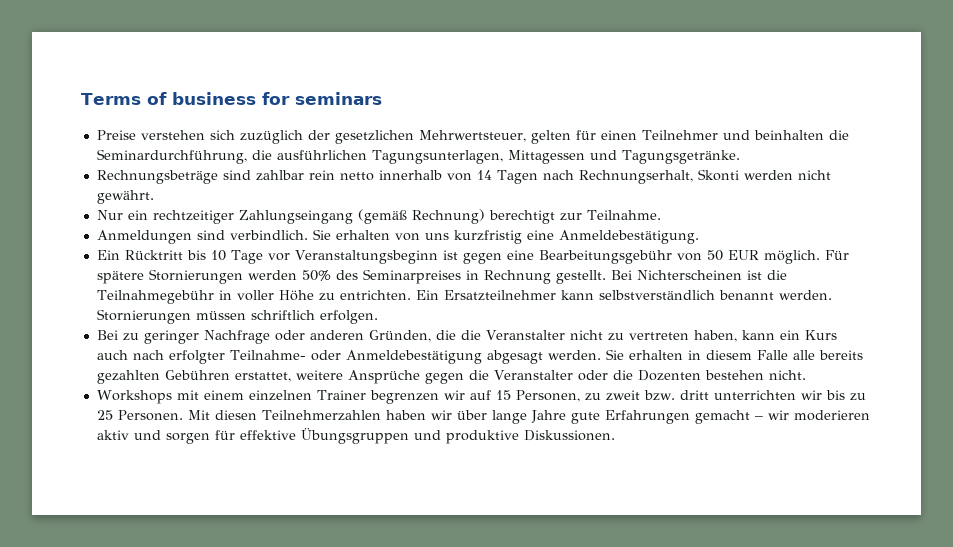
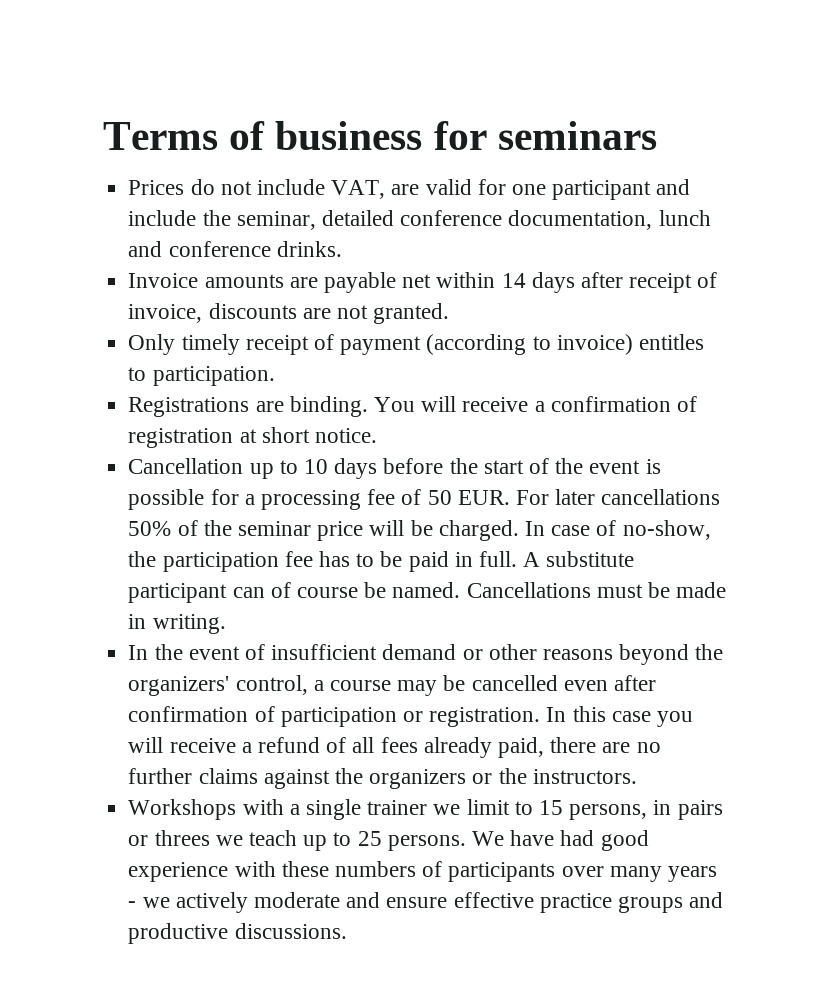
- Preise verstehen sich zuzüglich der gesetzlichen Mehrwertsteuer, gelten für einen Teilnehmer und beinhalten die Seminardurchführung, die ausführlichen Tagungsunterlagen, Mittagessen und Tagungsgetränke.
- Rechnungsbeträge sind zahlbar rein netto innerhalb von 14 Tagen nach Rechnungserhalt, Skonti werden nicht gewährt.
- Nur ein rechtzeitiger Zahlungseingang (gemäß Rechnung) berechtigt zur Teilnahme.
- Anmeldungen sind verbindlich. Sie erhalten von uns kurzfristig eine Anmeldebestätigung.
- Ein Rücktritt bis 10 Tage vor Veranstaltungsbeginn ist gegen eine Bearbeitungsgebühr von 50 EUR möglich. Für spätere Stornierungen werden 50% des Seminarpreises in Rechnung gestellt. Bei Nichterscheinen ist die Teilnahmegebühr in voller Höhe zu entrichten. Ein Ersatzteilnehmer kann selbstverständlich benannt werden. Stornierungen müssen schriftlich erfolgen.
- Bei zu geringer Nachfrage oder anderen Gründen, die die Veranstalter nicht zu vertreten haben, kann ein Kurs auch nach erfolgter Teilnahme- oder Anmeldebestätigung abgesagt werden. Sie erhalten in diesem Falle alle bereits gezahlten Gebühren erstattet, weitere Ansprüche gegen die Veranstalter oder die Dozenten bestehen nicht.
- Workshops mit einem einzelnen Trainer begrenzen wir auf 15 Personen, zu zweit bzw. dritt unterrichten wir bis zu 25 Personen. Mit diesen Teilnehmerzahlen haben wir über lange Jahre gute Erfahrungen gemacht – wir moderieren aktiv und sorgen für effektive Übungsgruppen und produktive Diskussionen.
+ Prices do not include VAT, are valid for one participant and include the seminar, detailed conference documentation, lunch and conference drinks.
+ Invoice amounts are payable net within 14 days after receipt of invoice, discounts are not granted.
+ Only timely receipt of payment (according to invoice) entitles to participation.
+ Registrations are binding. You will receive a confirmation of registration at short notice.
+ Cancellation up to 10 days before the start of the event is possible for a processing fee of 50 EUR. For later cancellations 50% of the seminar price will be charged. In case of no-show, the participation fee has to be paid in full. A substitute participant can of course be named. Cancellations must be made in writing.
+ In the event of insufficient demand or other reasons beyond the organizers' control, a course may be cancelled even after confirmation of participation or registration. In this case you will receive a refund of all fees already paid, there are no further claims against the organizers or the instructors.
+ Workshops with a single trainer we limit to 15 persons, in pairs or threes we teach up to 25 persons. We have had good experience with these numbers of participants over many years - we actively moderate and ensure effective practice groups and productive discussions.

